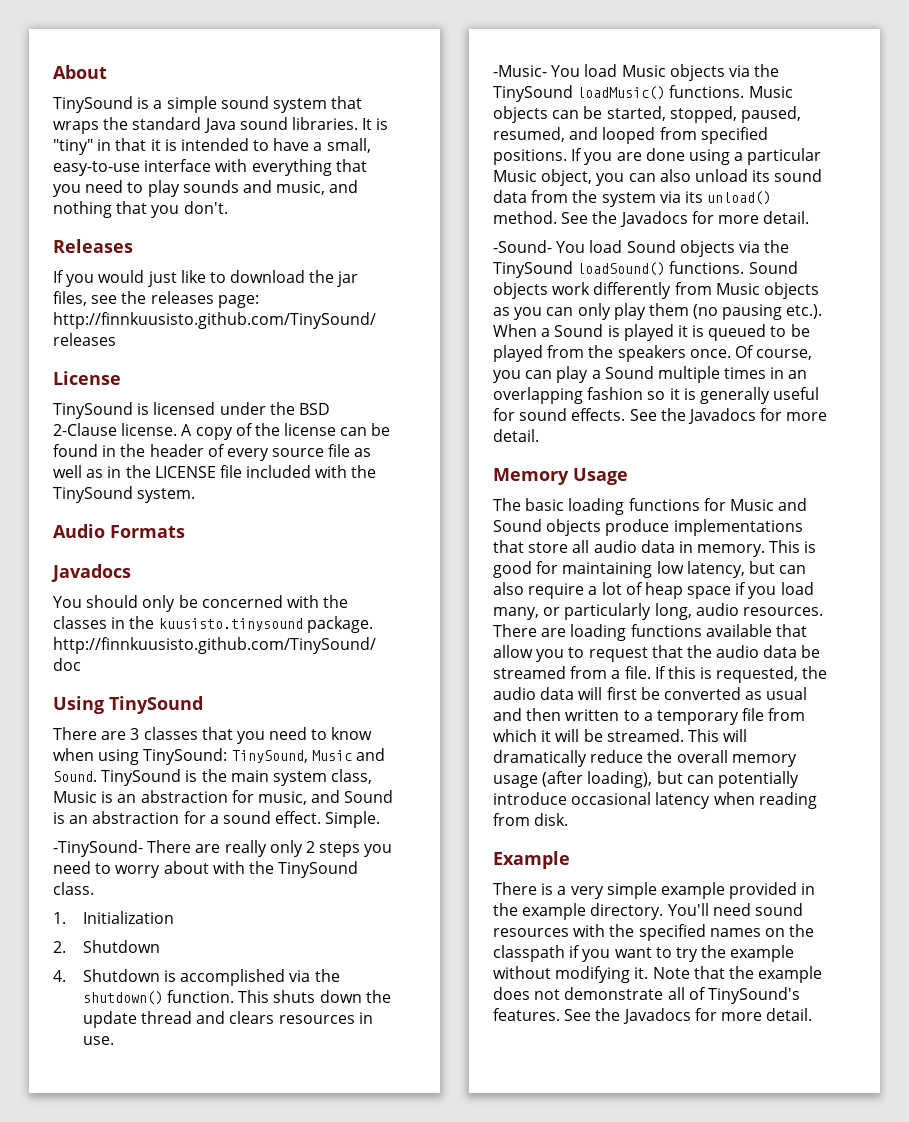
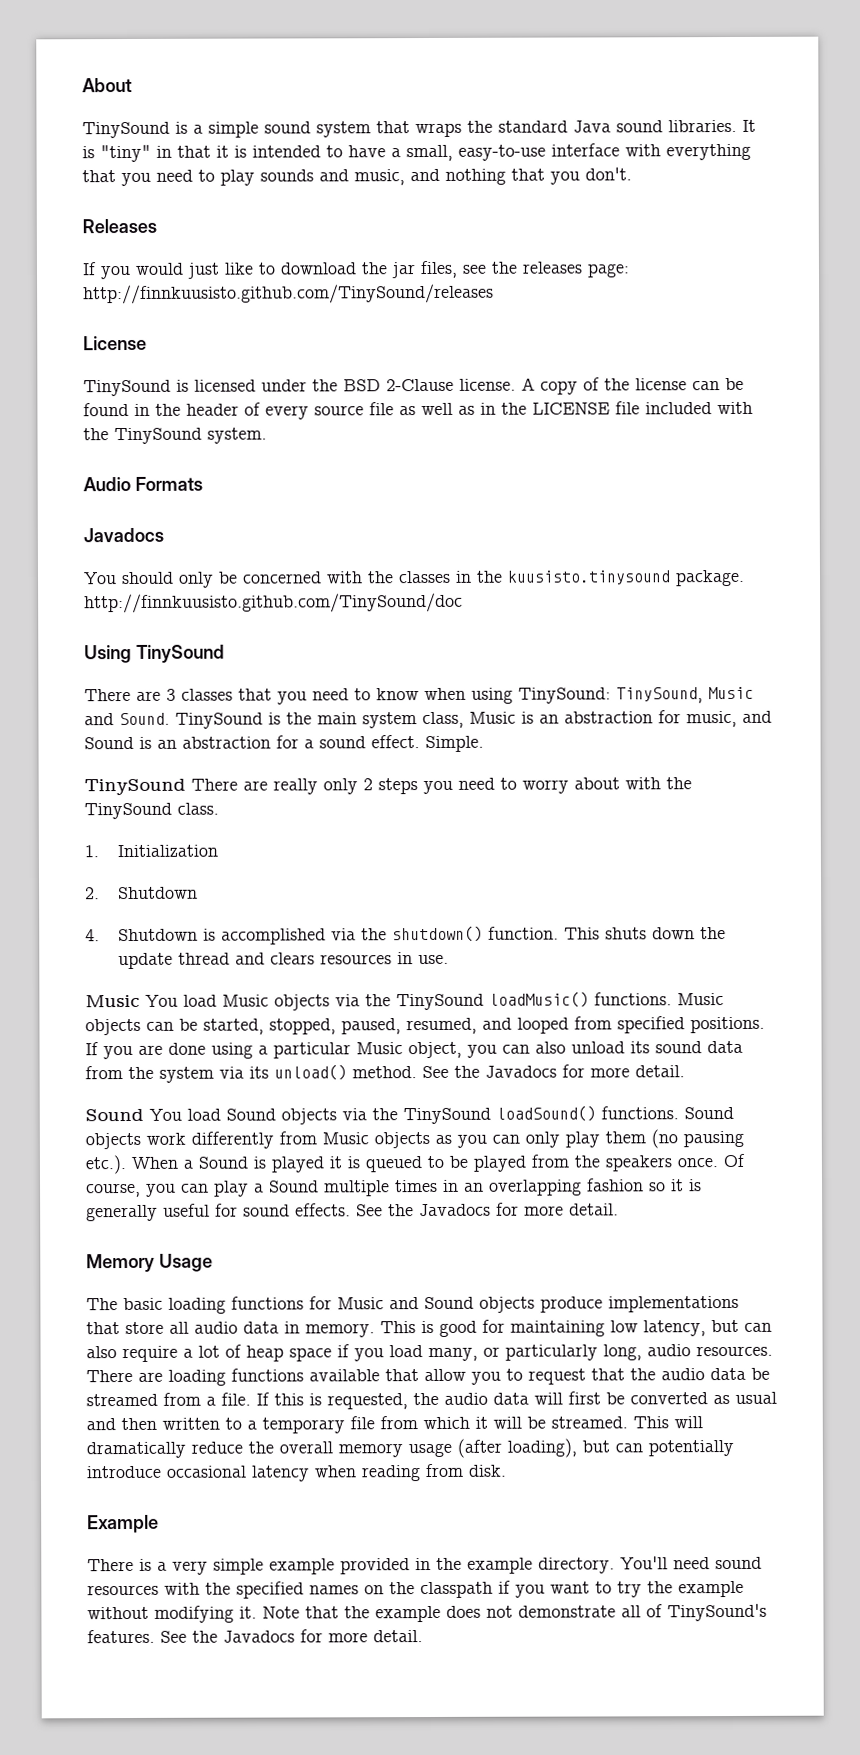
- -TinySound- There are really only 2 steps you need to worry about with the TinySound class.
+ TinySound There are really only 2 steps you need to worry about with the TinySound class.
- -Music- You load Music objects via the TinySound loadMusic() functions.
+ Music You load Music objects via the TinySound loadMusic() functions.
- -Sound- You load Sound objects via the TinySound loadSound() functions.
+ Sound You load Sound objects via the TinySound loadSound() functions.

